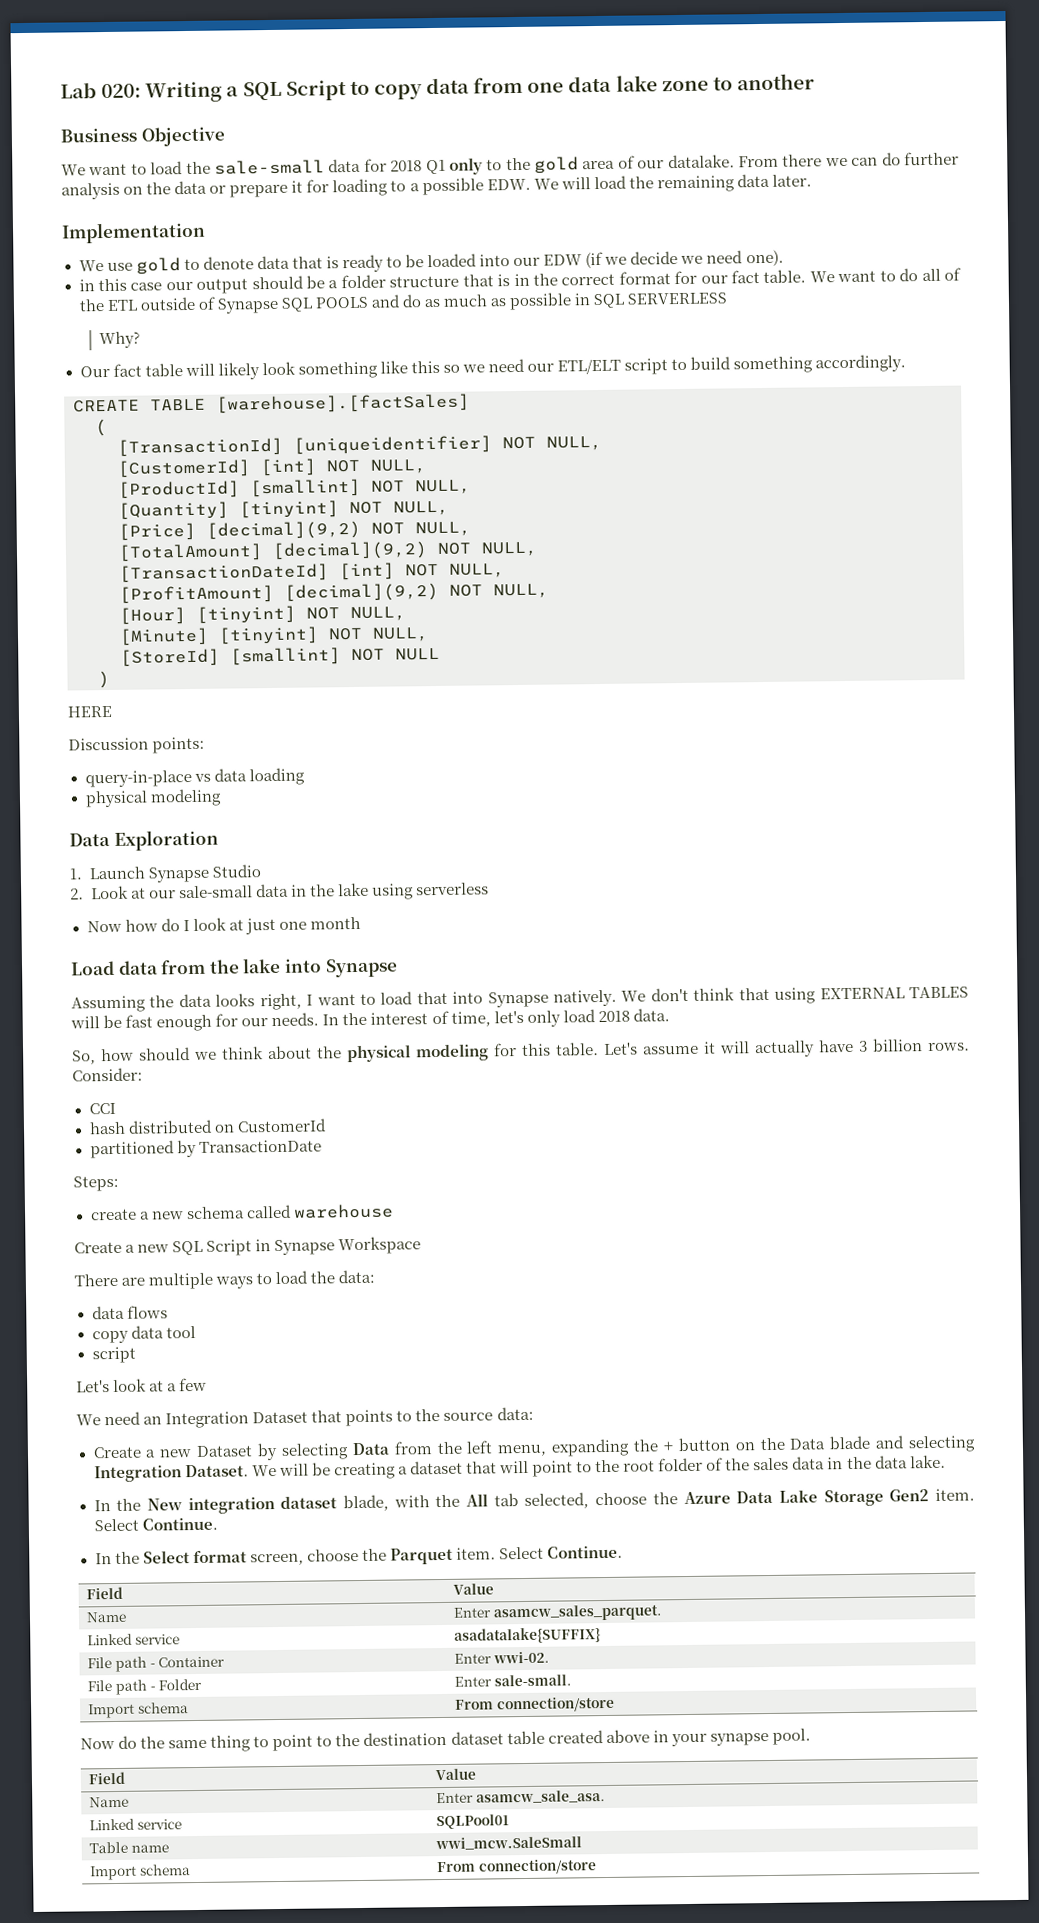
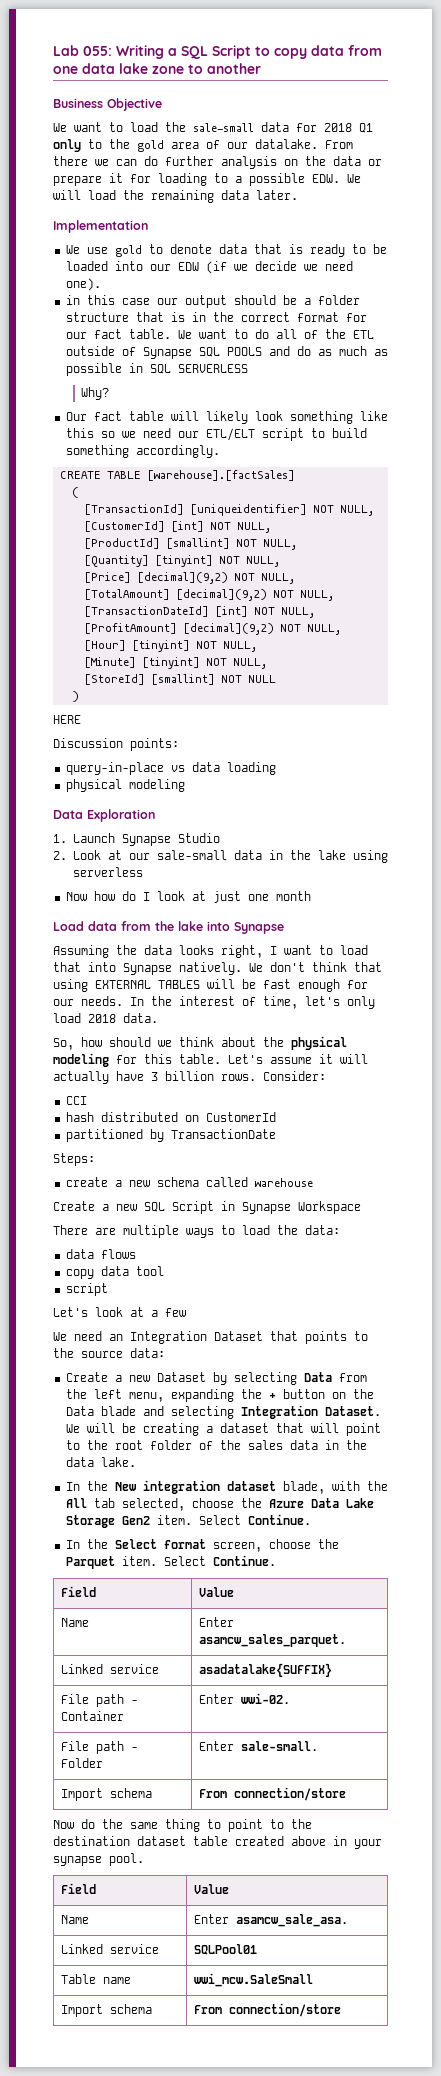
- Lab 020: Writing a SQL Script to copy data from one data lake zone to another
+ Lab 055: Writing a SQL Script to copy data from one data lake zone to another

